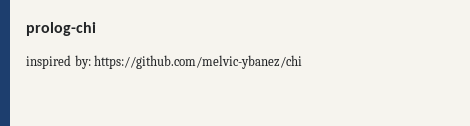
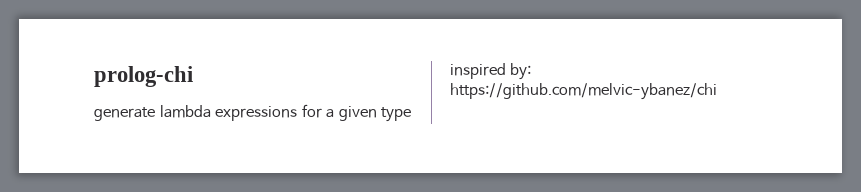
- inspired by: https://github.com/melvic-ybanez/chi
+ generate lambda expressions for a given type inspired by: https://github.com/melvic-ybanez/chi

